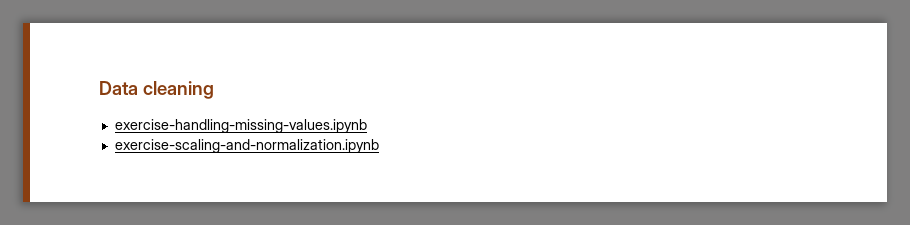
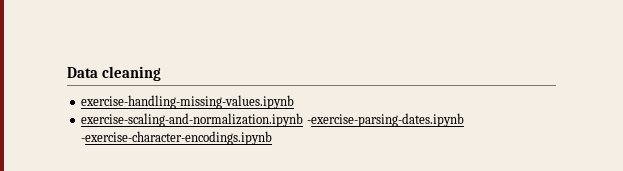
- exercise-scaling-and-normalization.ipynb
+ exercise-scaling-and-normalization.ipynb -exercise-parsing-dates.ipynb -exercise-character-encodings.ipynb

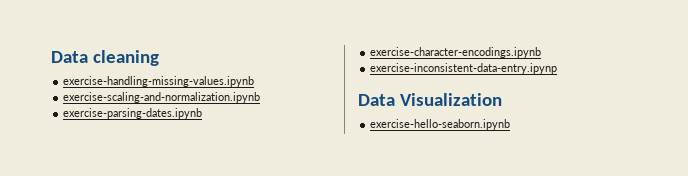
- exercise-scaling-and-normalization.ipynb -exercise-parsing-dates.ipynb -exercise-character-encodings.ipynb
+ exercise-scaling-and-normalization.ipynb
+ exercise-parsing-dates.ipynb
+ exercise-character-encodings.ipynb
+ exercise-inconsistent-data-entry.ipynp
+ Data Visualization
+ exercise-hello-seaborn.ipynb

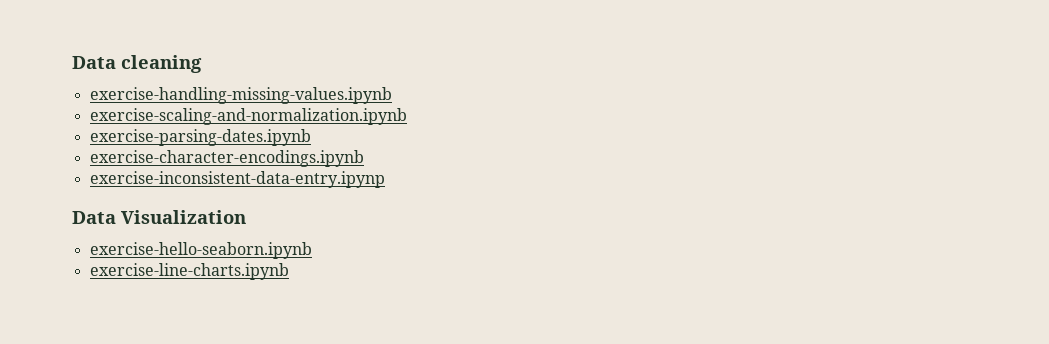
+ exercise-line-charts.ipynb

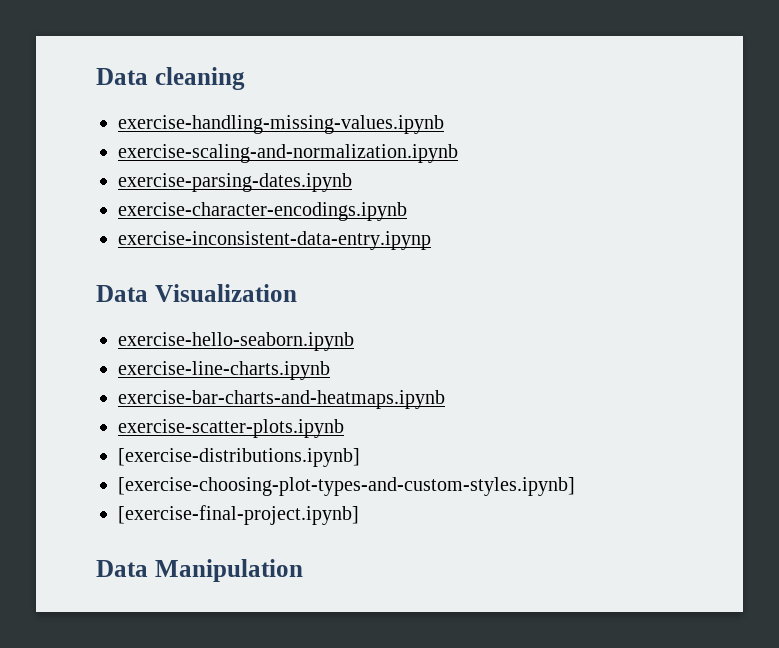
+ exercise-bar-charts-and-heatmaps.ipynb
+ exercise-scatter-plots.ipynb
+ [exercise-distributions.ipynb]
+ [exercise-choosing-plot-types-and-custom-styles.ipynb]
+ [exercise-final-project.ipynb]
+ Data Manipulation

